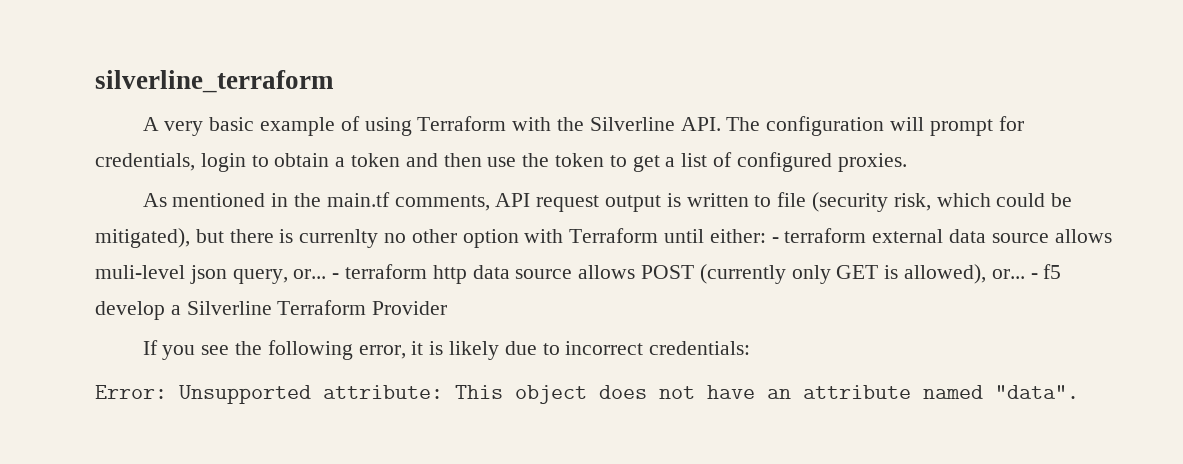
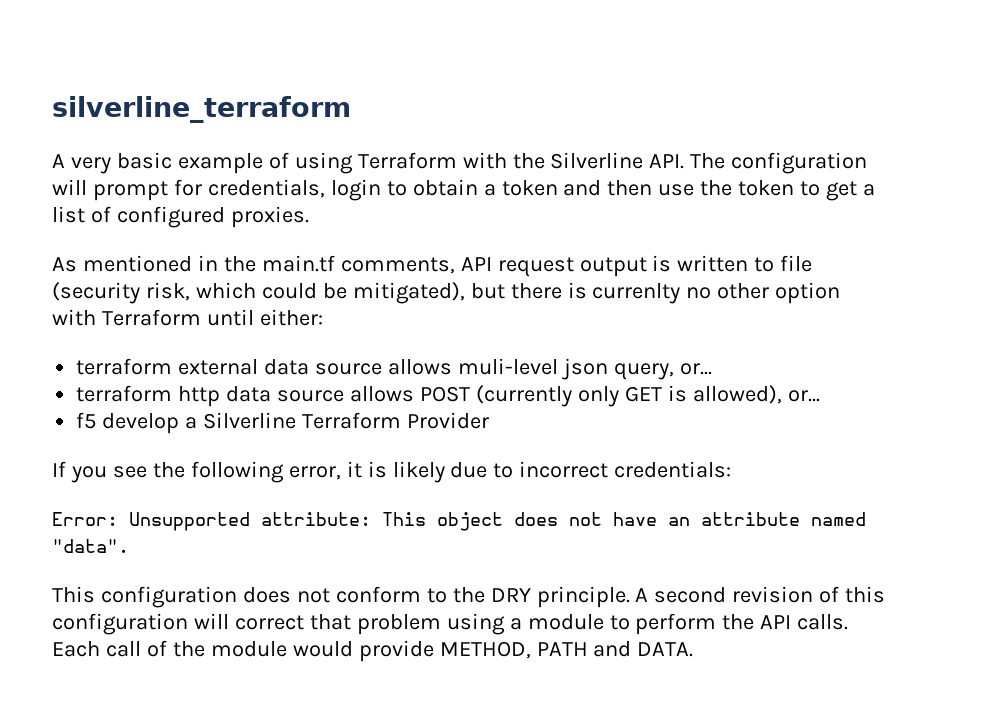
- As mentioned in the main.tf comments, API request output is written to file (security risk, which could be mitigated), but there is currenlty no other option with Terraform until either: - terraform external data source allows muli-level json query, or... - terraform http data source allows POST (currently only GET is allowed), or... - f5 develop a Silverline Terraform Provider
+ As mentioned in the main.tf comments, API request output is written to file (security risk, which could be mitigated), but there is currenlty no other option with Terraform until either:
+ terraform external data source allows muli-level json query, or...
+ terraform http data source allows POST (currently only GET is allowed), or...
+ f5 develop a Silverline Terraform Provider
+ This configuration does not conform to the DRY principle. A second revision of this configuration will correct that problem using a module to perform the API calls. Each call of the module would provide METHOD, PATH and DATA.

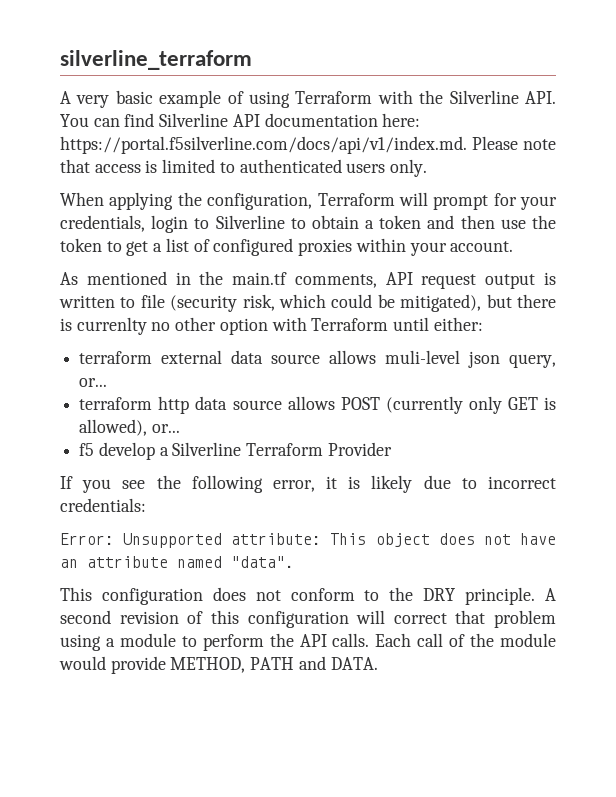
- A very basic example of using Terraform with the Silverline API. The configuration will prompt for credentials, login to obtain a token and then use the token to get a list of configured proxies.
+ A very basic example of using Terraform with the Silverline API. You can find Silverline API documentation here: https://portal.f5silverline.com/docs/api/v1/index.md. Please note that access is limited to authenticated users only.
+ When applying the configuration, Terraform will prompt for your credentials, login to Silverline to obtain a token and then use the token to get a list of configured proxies within your account.

